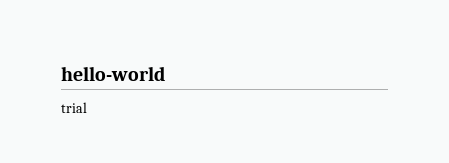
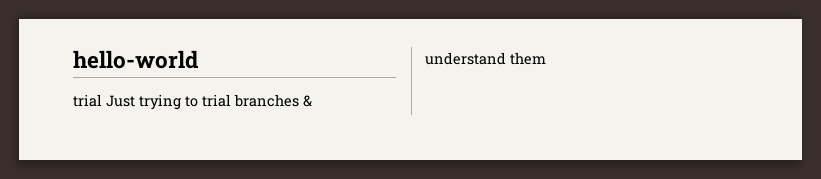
- trial
+ trial Just trying to trial branches & understand them

